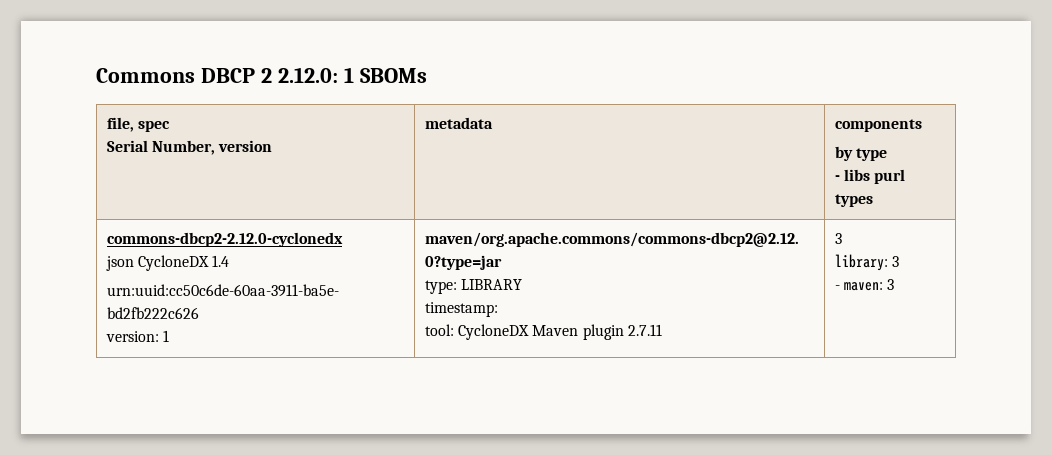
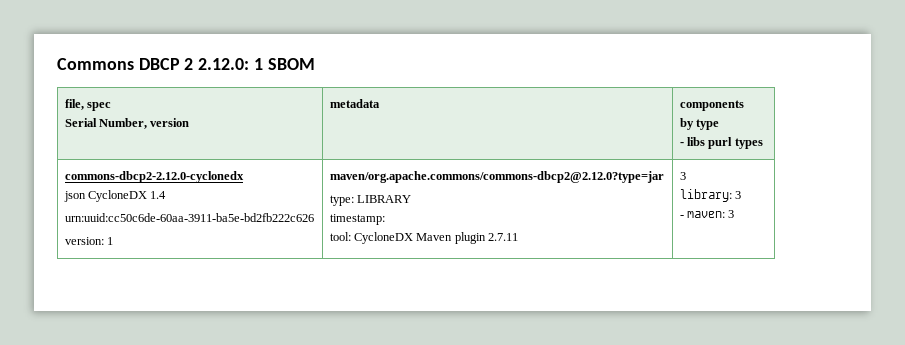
- Commons DBCP 2 2.12.0: 1 SBOMs
+ Commons DBCP 2 2.12.0: 1 SBOM

